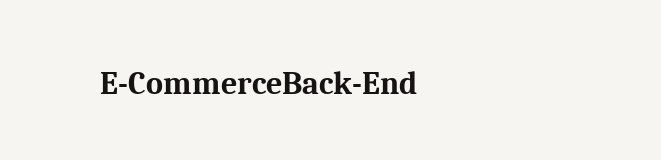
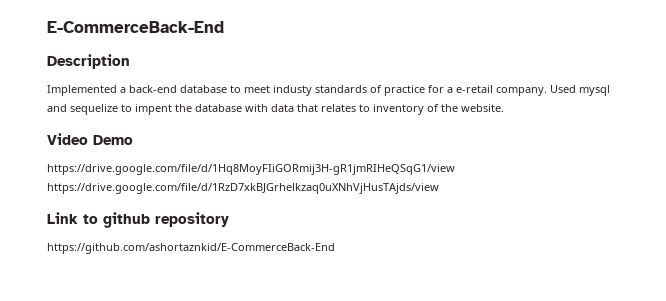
+ Description
+ Implemented a back-end database to meet industy standards of practice for a e-retail company. Used mysql and sequelize to impent the database with data that relates to inventory of the website.
+ Video Demo
+ https://drive.google.com/file/d/1Hq8MoyFIiGORmij3H-gR1jmRIHeQSqG1/view https://drive.google.com/file/d/1RzD7xkBJGrhelkzaq0uXNhVjHusTAjds/view
+ Link to github repository
+ https://github.com/ashortaznkid/E-CommerceBack-End

